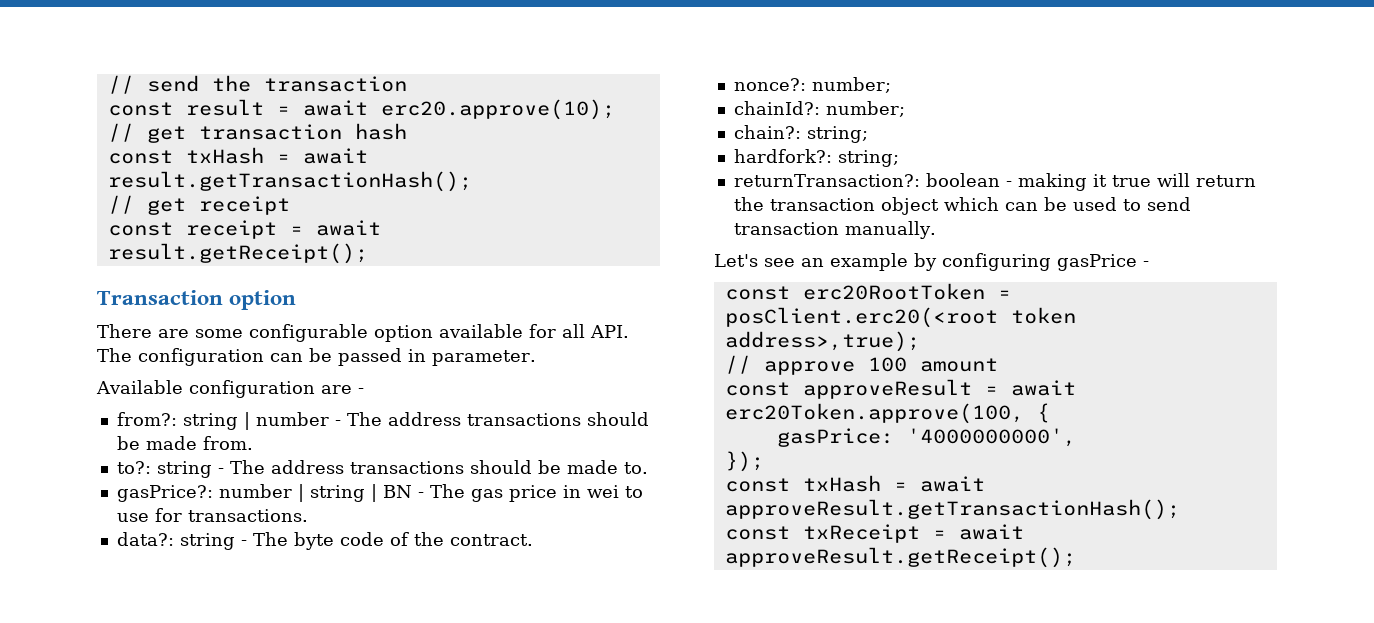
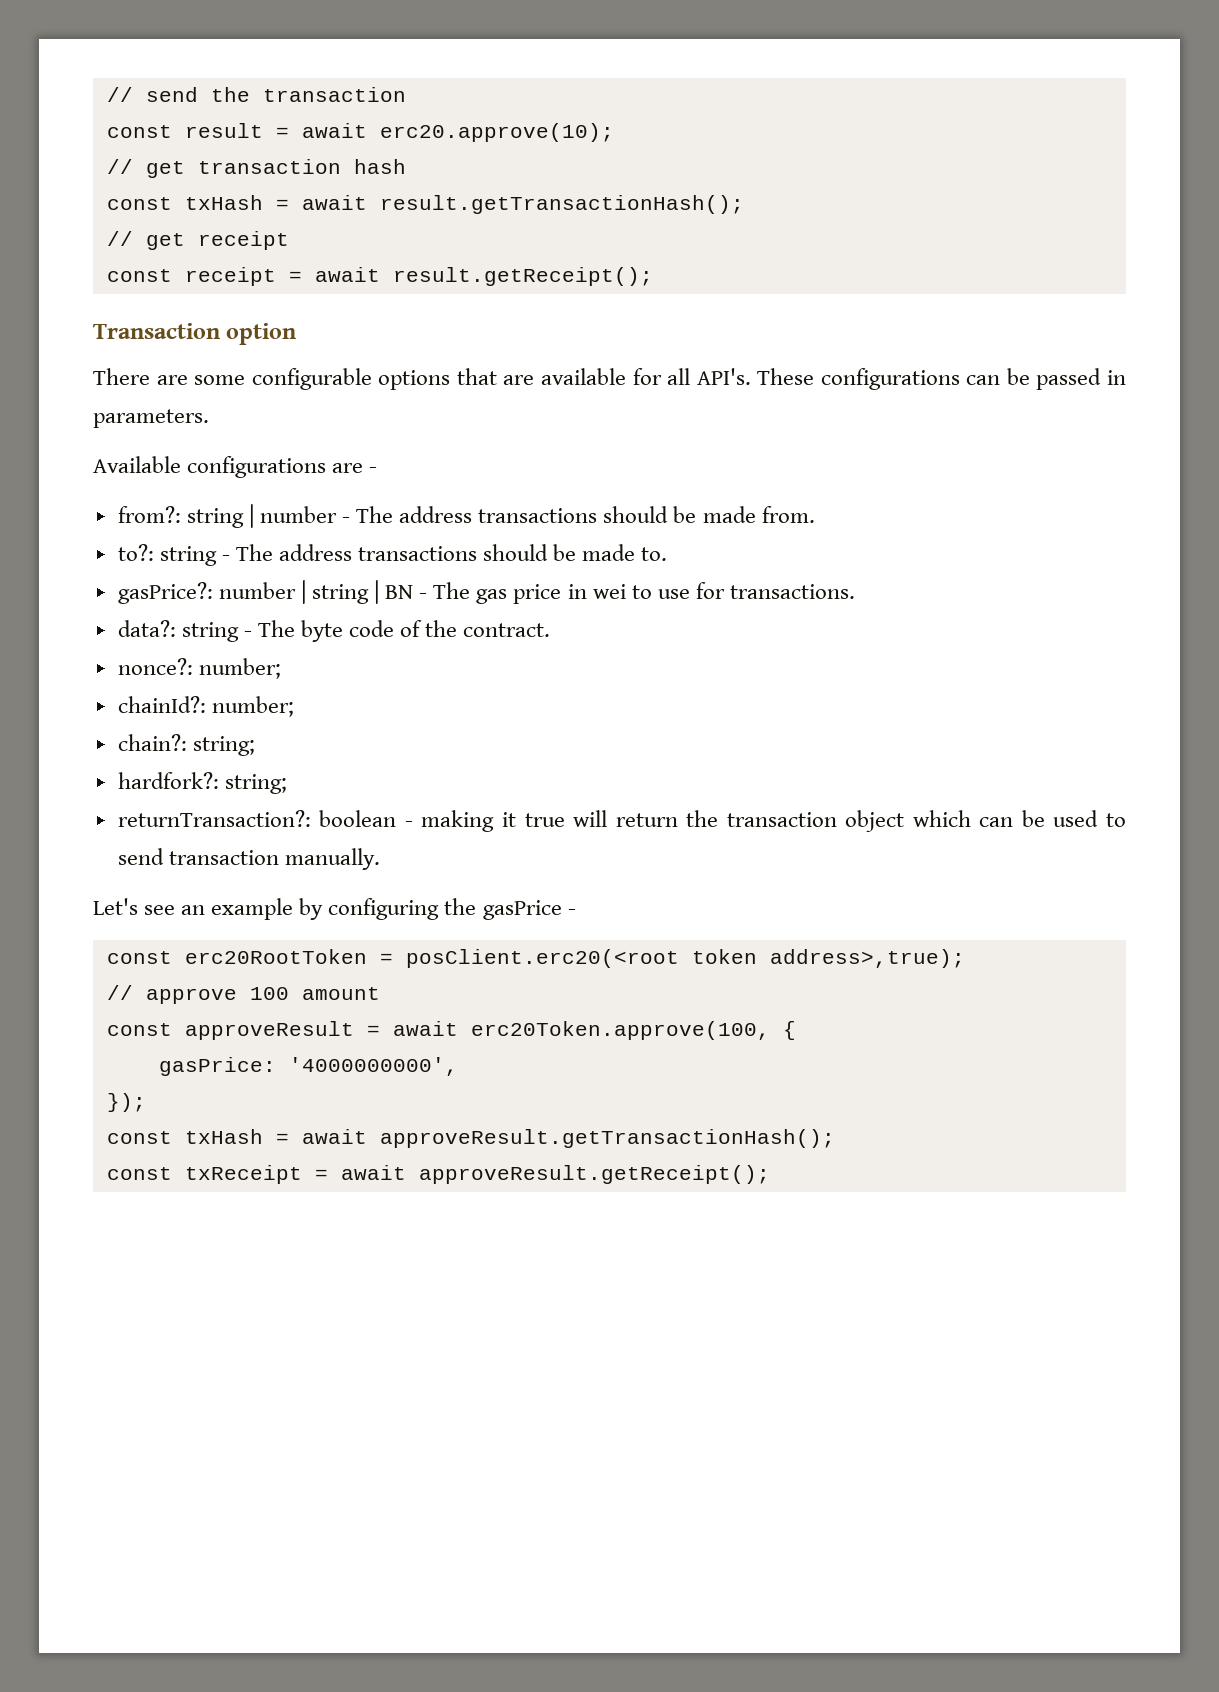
- There are some configurable option available for all API. The configuration can be passed in parameter.
+ There are some configurable options that are available for all API's. These configurations can be passed in parameters.
- Available configuration are -
+ Available configurations are -
- Let's see an example by configuring gasPrice -
+ Let's see an example by configuring the gasPrice -

